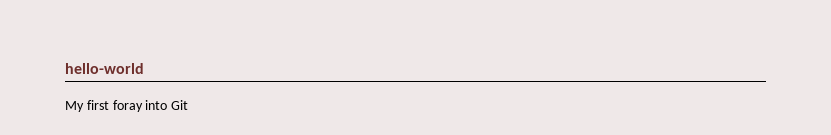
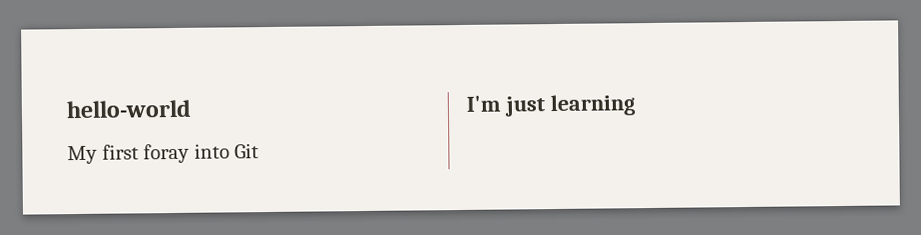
+ I'm just learning

